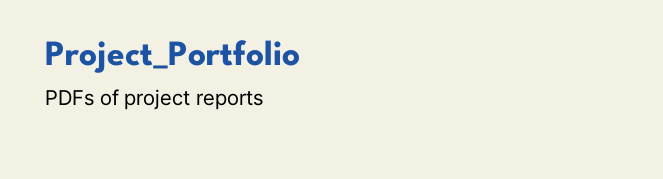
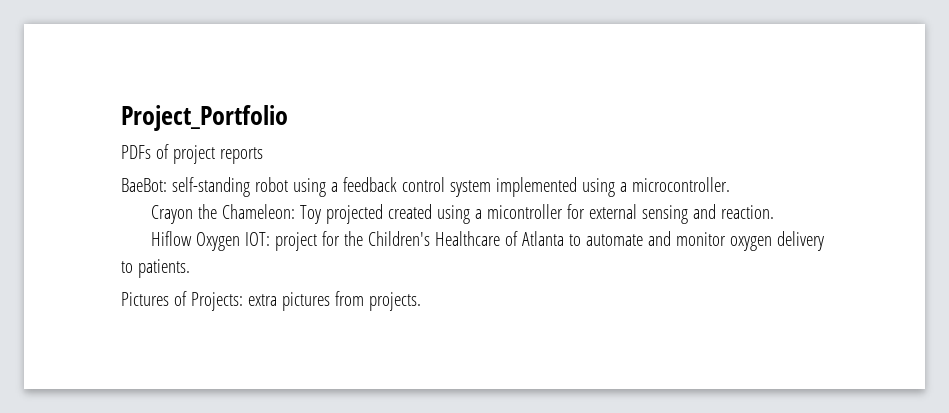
+ BaeBot: self-standing robot using a feedback control system implemented using a microcontroller.
+ Crayon the Chameleon: Toy projected created using a micontroller for external sensing and reaction.
+ Hiflow Oxygen IOT: project for the Children's Healthcare of Atlanta to automate and monitor oxygen delivery to patients.
+ Pictures of Projects: extra pictures from projects.

